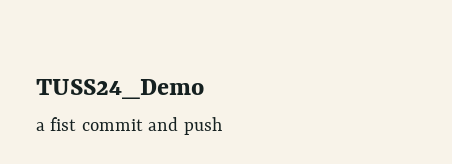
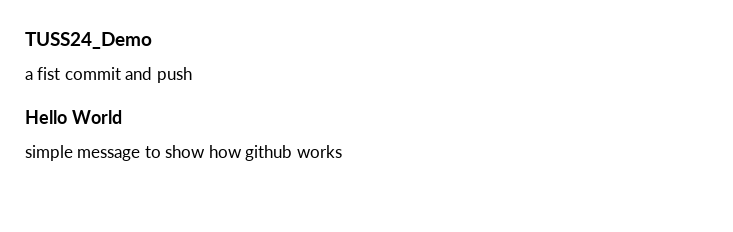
+ Hello World
+ simple message to show how github works

